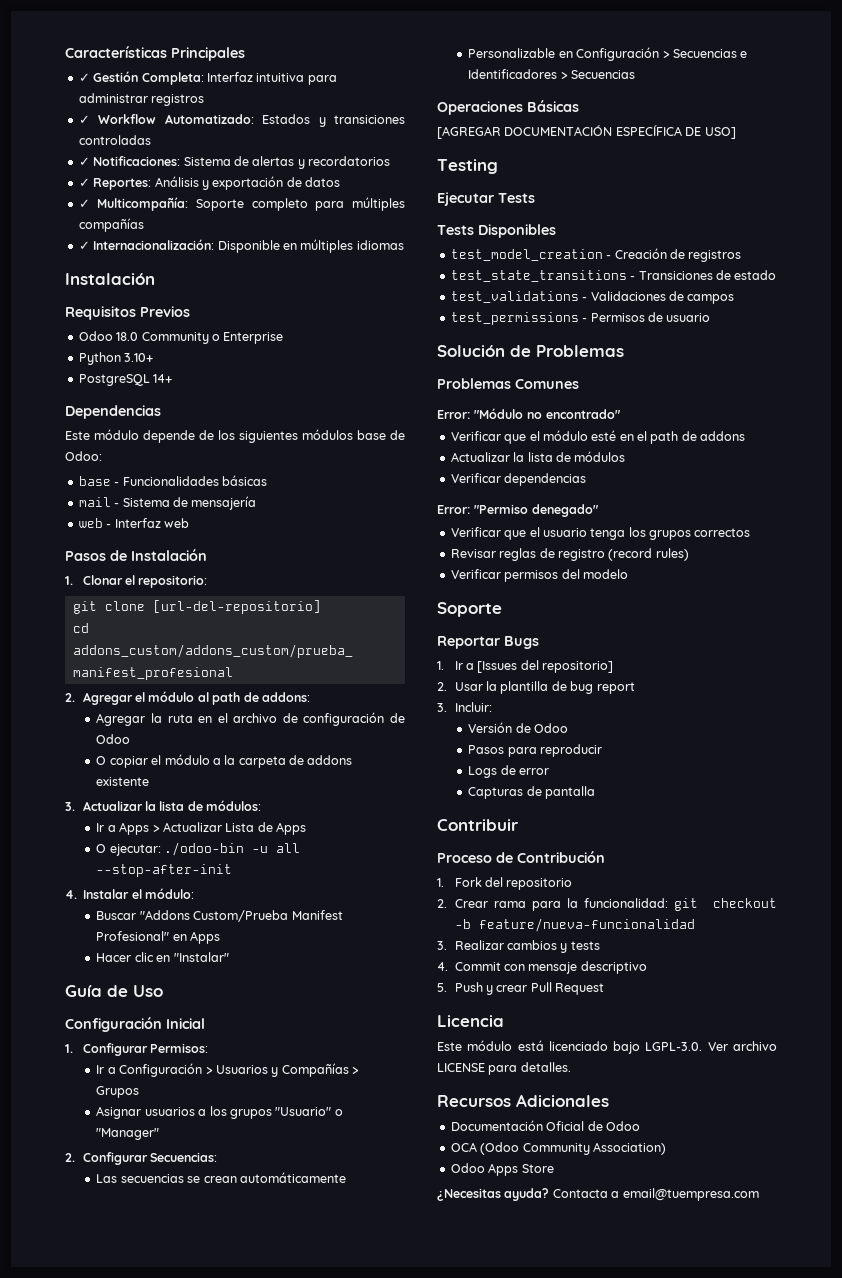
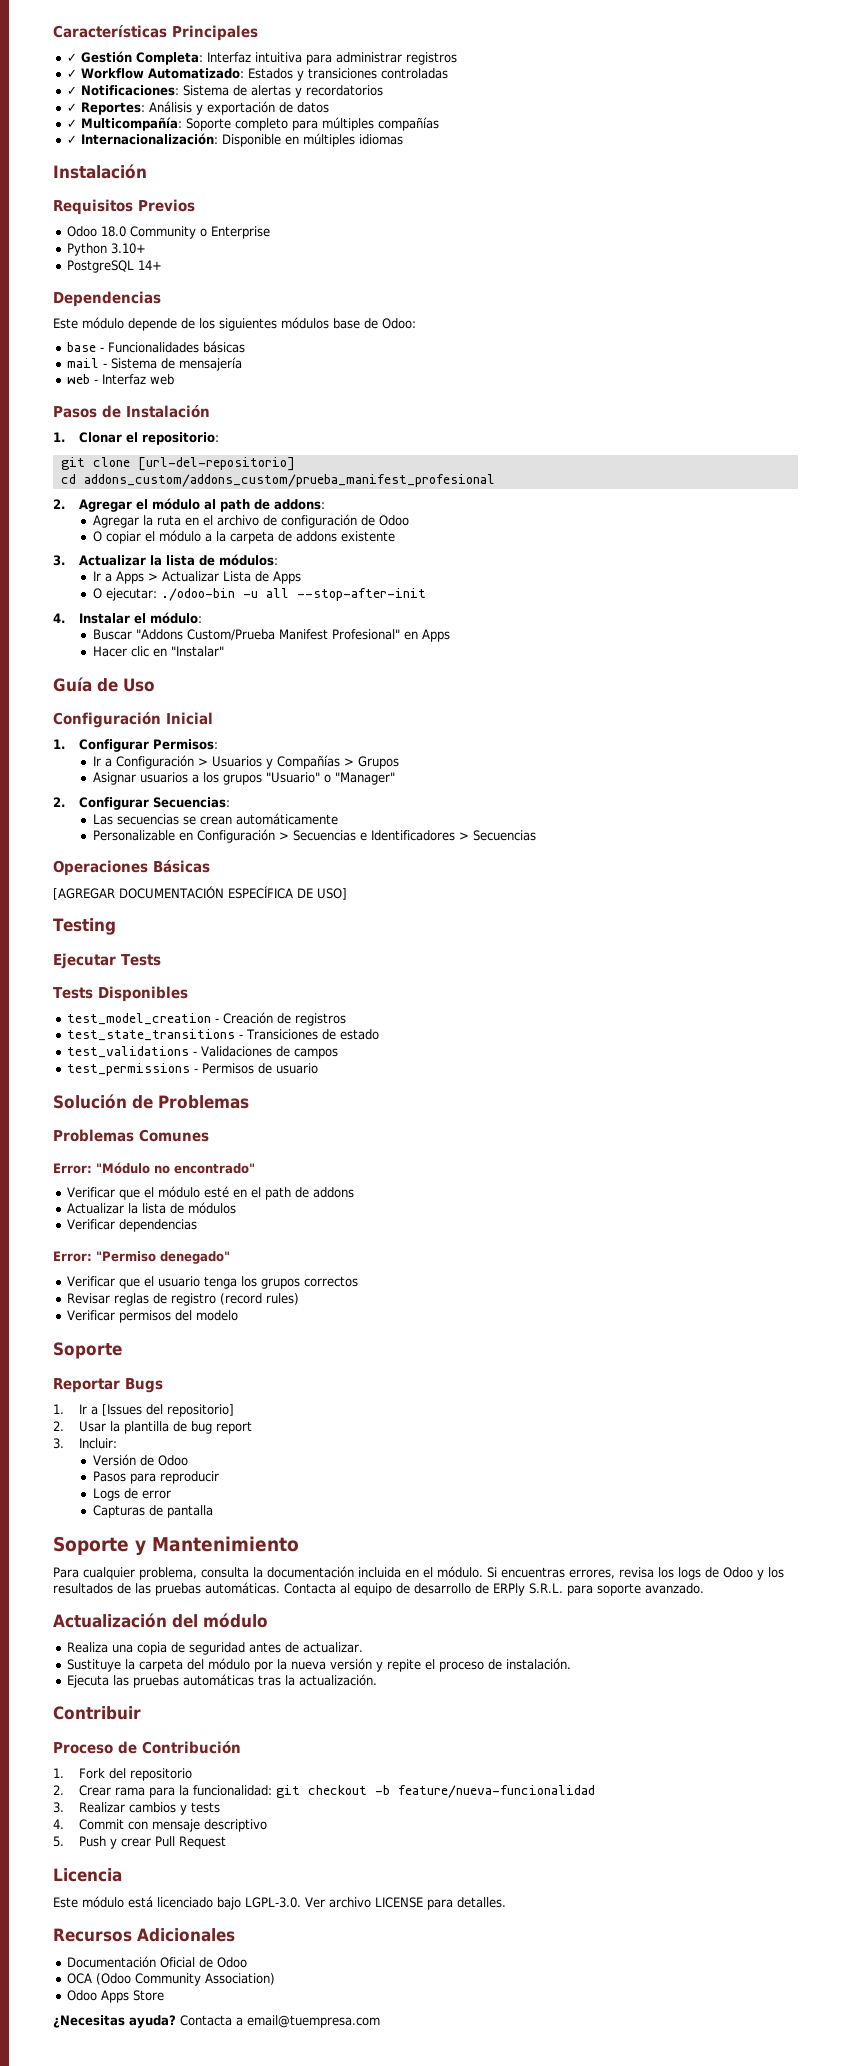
+ Soporte y Mantenimiento
+ Para cualquier problema, consulta la documentación incluida en el módulo. Si encuentras errores, revisa los logs de Odoo y los resultados de las pruebas automáticas. Contacta al equipo de desarrollo de ERPly S.R.L. para soporte avanzado.
+ Actualización del módulo
+ Realiza una copia de seguridad antes de actualizar.
+ Sustituye la carpeta del módulo por la nueva versión y repite el proceso de instalación.
+ Ejecuta las pruebas automáticas tras la actualización.

